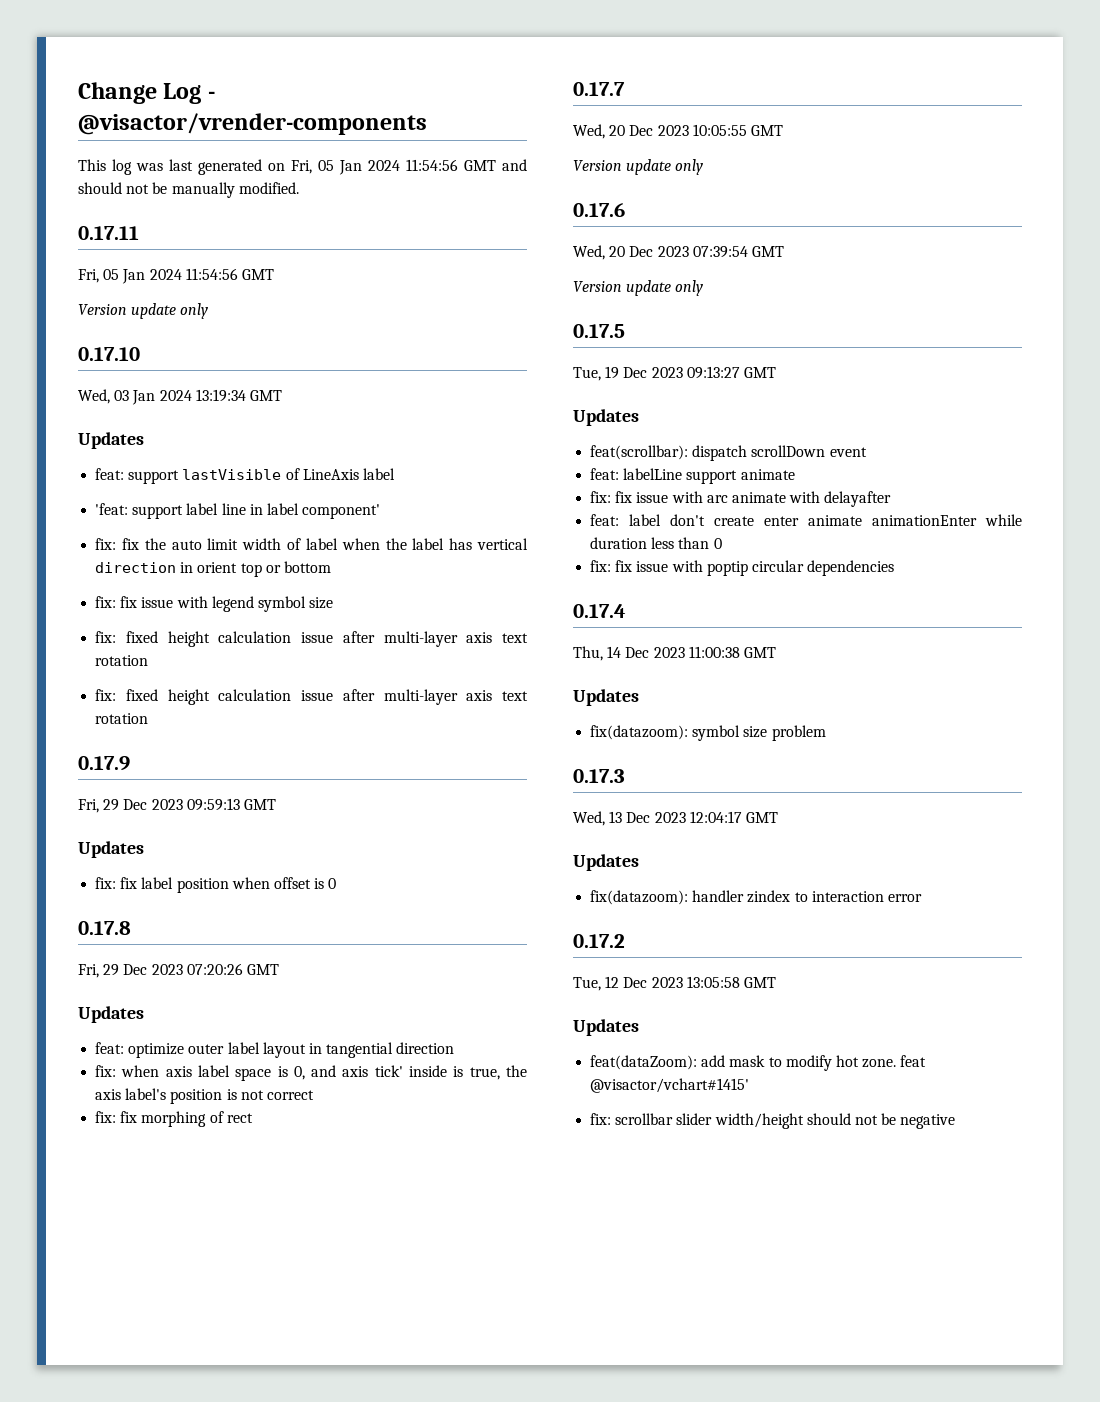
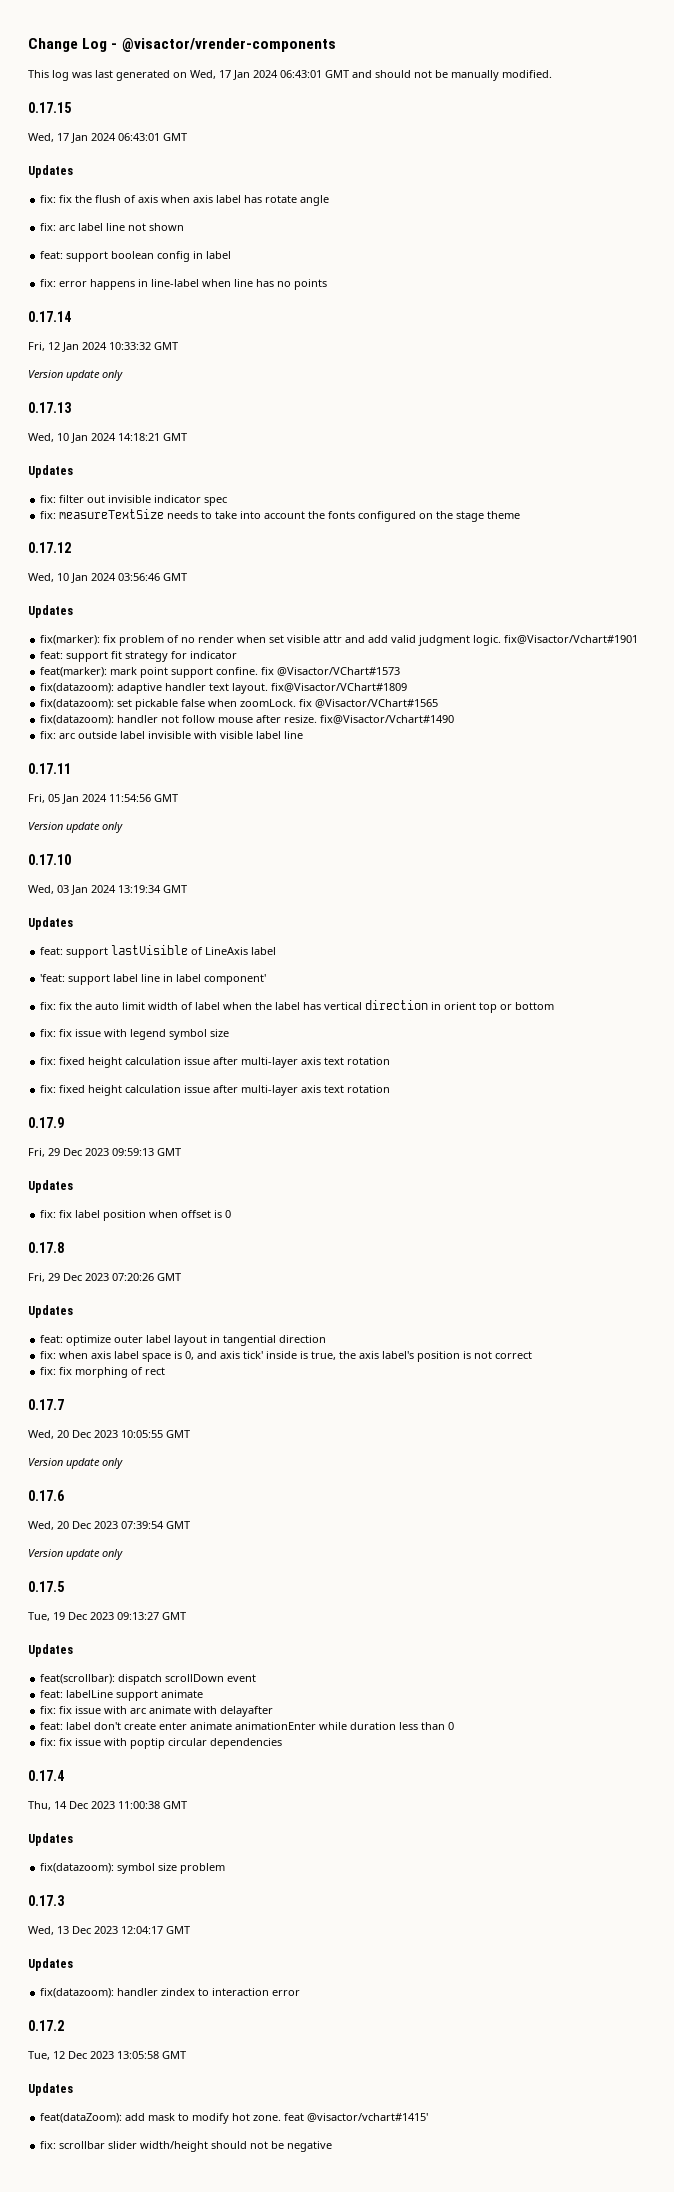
- This log was last generated on Fri, 05 Jan 2024 11:54:56 GMT and should not be manually modified.
+ This log was last generated on Wed, 17 Jan 2024 06:43:01 GMT and should not be manually modified.
+ 0.17.15
+ Wed, 17 Jan 2024 06:43:01 GMT
+ Updates
+ fix: fix the flush of axis when axis label has rotate angle
+ fix: arc label line not shown
+ feat: support boolean config in label
+ fix: error happens in line-label when line has no points
+ 0.17.14
+ Fri, 12 Jan 2024 10:33:32 GMT
+ Version update only
+ 0.17.13
+ Wed, 10 Jan 2024 14:18:21 GMT
+ Updates
+ fix: filter out invisible indicator spec
+ fix: measureTextSize needs to take into account the fonts configured on the stage theme
+ 0.17.12
+ Wed, 10 Jan 2024 03:56:46 GMT
+ Updates
+ fix(marker): fix problem of no render when set visible attr and add valid judgment logic. fix@Visactor/Vchart#1901
+ feat: support fit strategy for indicator
+ feat(marker): mark point support confine. fix @Visactor/VChart#1573
+ fix(datazoom): adaptive handler text layout. fix@Visactor/VChart#1809
+ fix(datazoom): set pickable false when zoomLock. fix @Visactor/VChart#1565
+ fix(datazoom): handler not follow mouse after resize. fix@Visactor/Vchart#1490
+ fix: arc outside label invisible with visible label line

